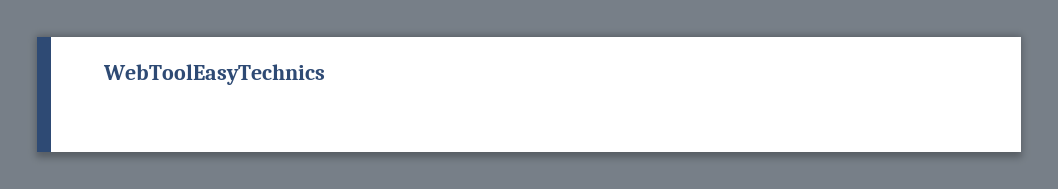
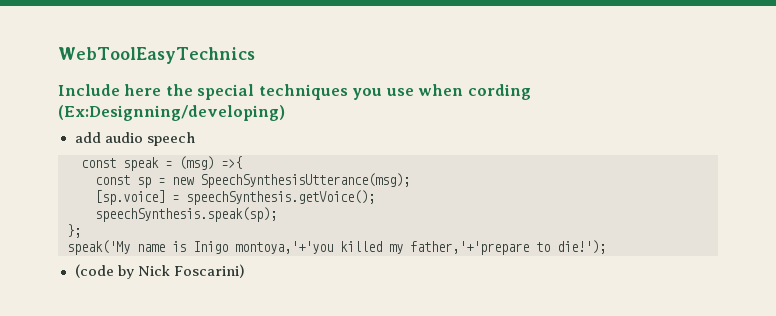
+ Include here the special techniques you use when cording (Ex:Designning/developing)
+ add audio speech
+ const speak = (msg) =>{
+ const sp = new SpeechSynthesisUtterance(msg);
+ [sp.voice] = speechSynthesis.getVoice();
+ speechSynthesis.speak(sp);
+ };
+ speak('My name is Inigo montoya,'+'you killed my father,'+'prepare to die!');
+ (code by Nick Foscarini)

